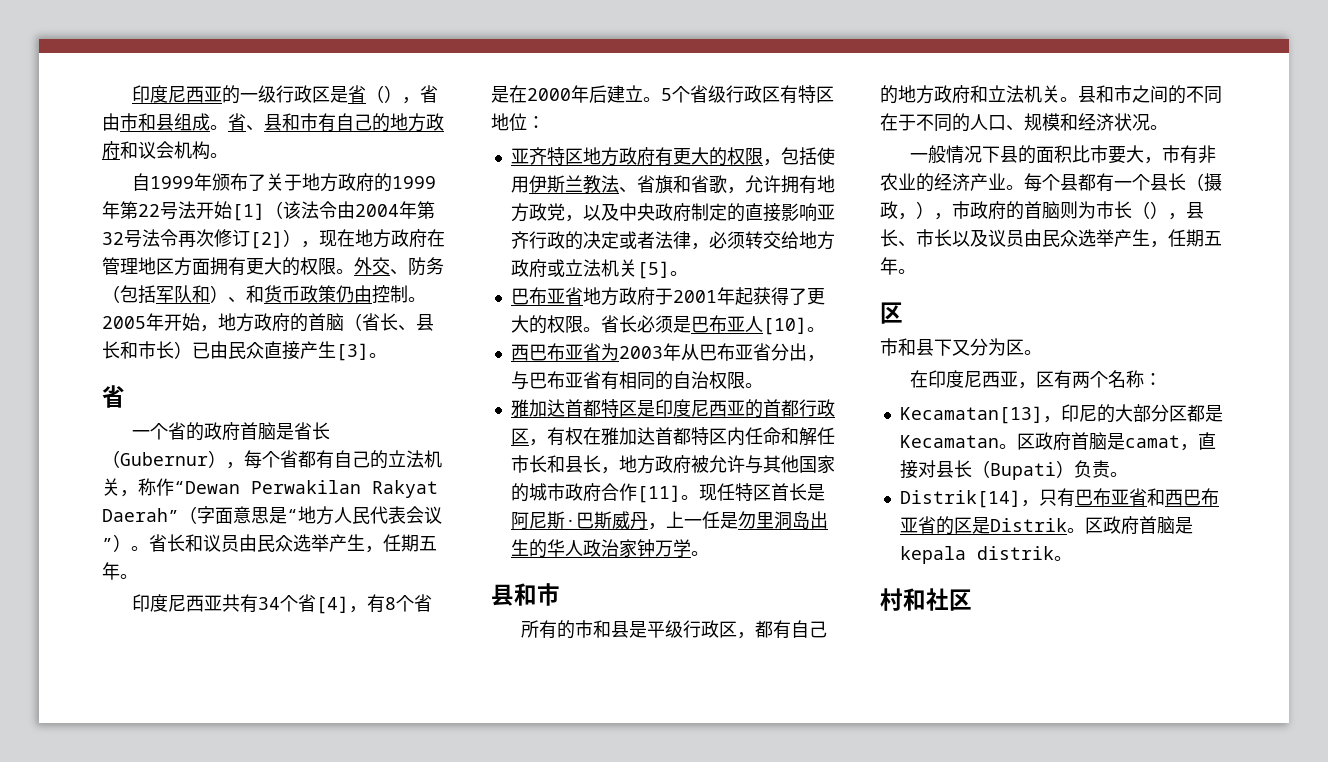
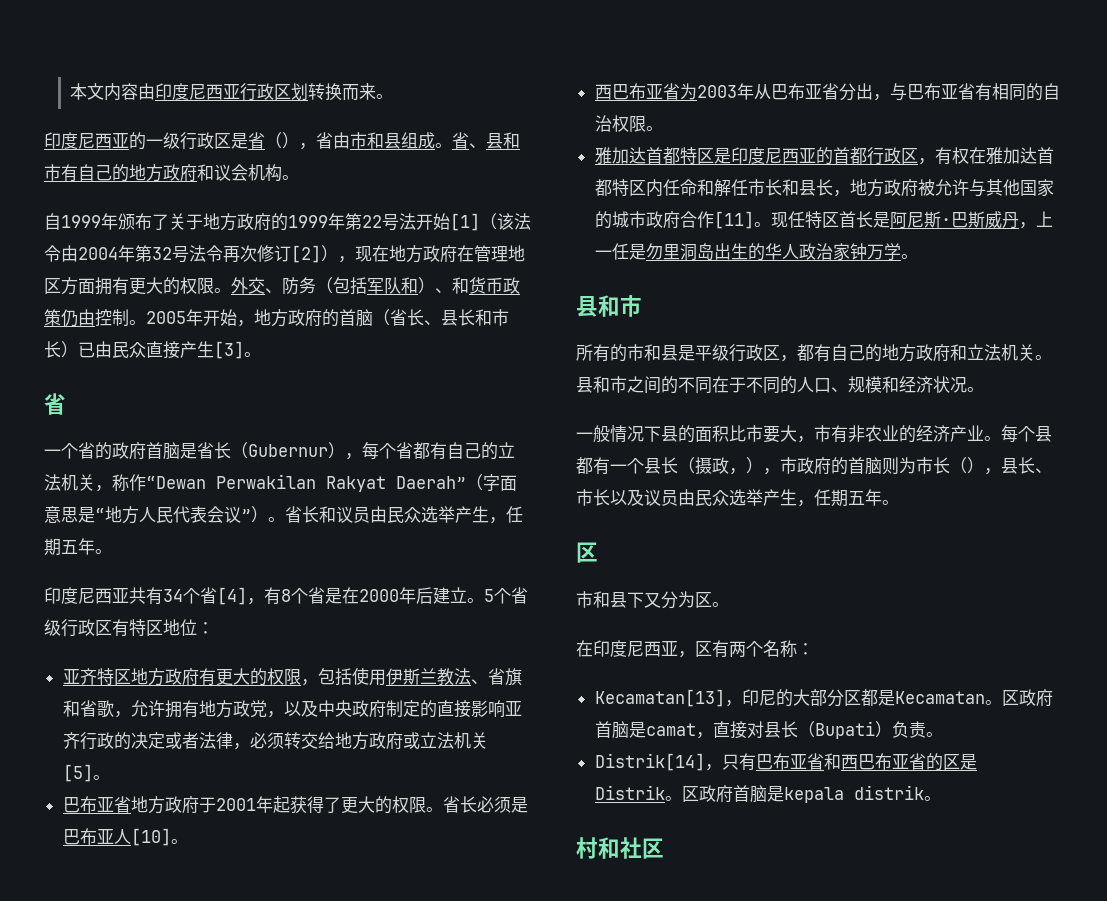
+ 本文内容由印度尼西亚行政区划转换而来。

